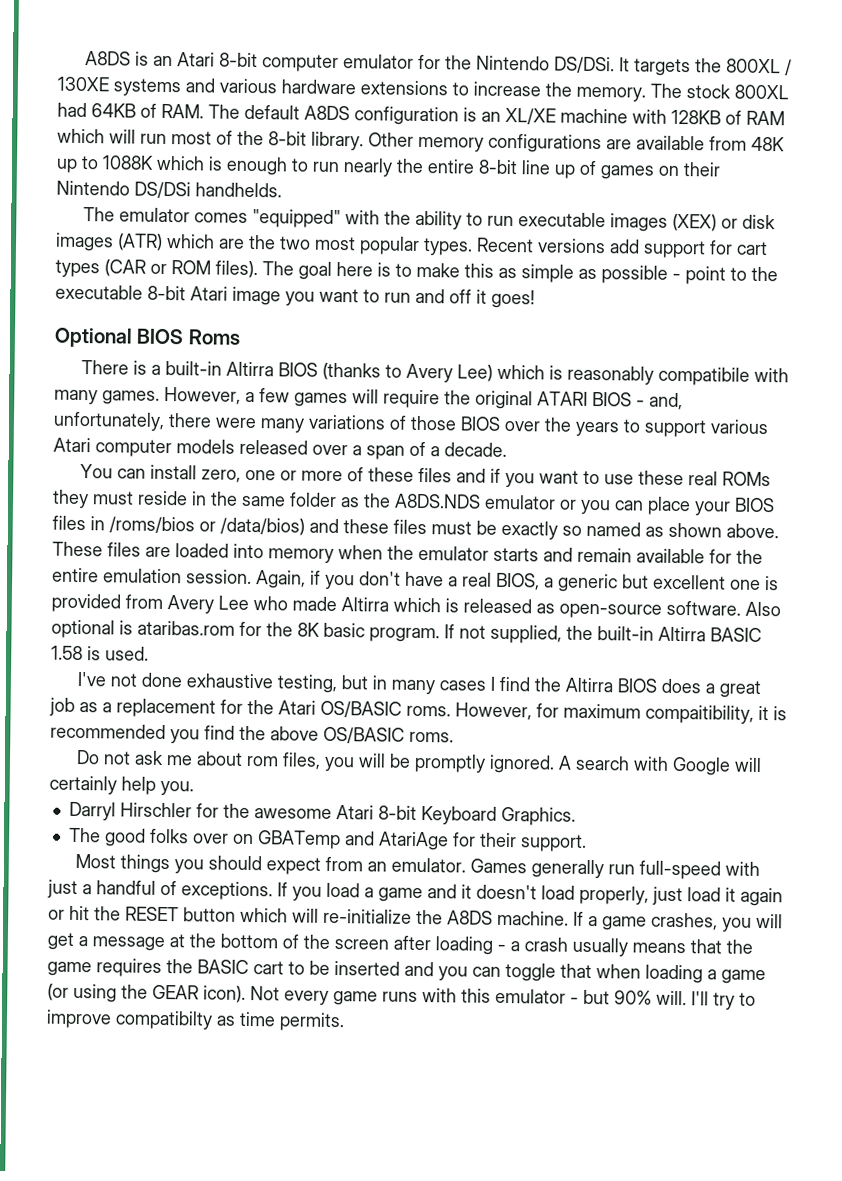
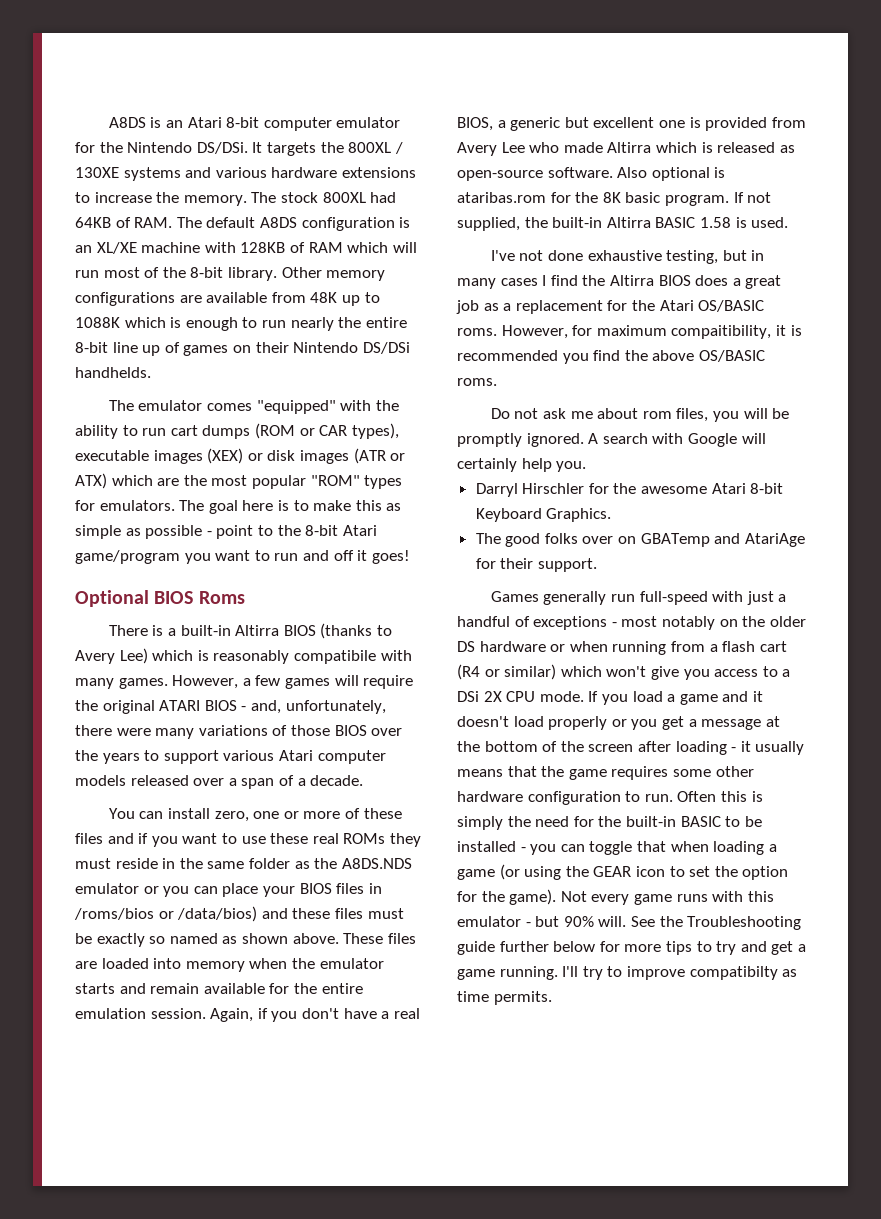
- The emulator comes "equipped" with the ability to run executable images (XEX) or disk images (ATR) which are the two most popular types. Recent versions add support for cart types (CAR or ROM files).
+ The emulator comes "equipped" with the ability to run cart dumps (ROM or CAR types), executable images (XEX) or disk images (ATR or ATX) which are the most popular "ROM" types for emulators.
- The goal here is to make this as simple as possible - point to the executable 8-bit Atari image you want to run and off it goes!
+ The goal here is to make this as simple as possible - point to the 8-bit Atari game/program you want to run and off it goes!
- Most things you should expect from an emulator. Games generally run full-speed with just a handful of exceptions.
+ Games generally run full-speed with just a handful of exceptions - most notably on the older DS hardware or when running from a flash cart (R4 or similar) which won't give you access to a DSi 2X CPU mode.
- If you load a game and it doesn't load properly, just load it again or hit the RESET button which will re-initialize the A8DS machine. If a game crashes, you will get a message at the bottom of the screen after loading - a crash usually means that the game requires the BASIC cart to be inserted and you can toggle that when loading a game (or using the GEAR icon).
+ If you load a game and it doesn't load properly or you get a message at the bottom of the screen after loading - it usually means that the game requires some other hardware configuration to run. Often this is simply the need for the built-in BASIC to be installed - you can toggle that when loading a game (or using the GEAR icon to set the option for the game).
+ See the Troubleshooting guide further below for more tips to try and get a game running.

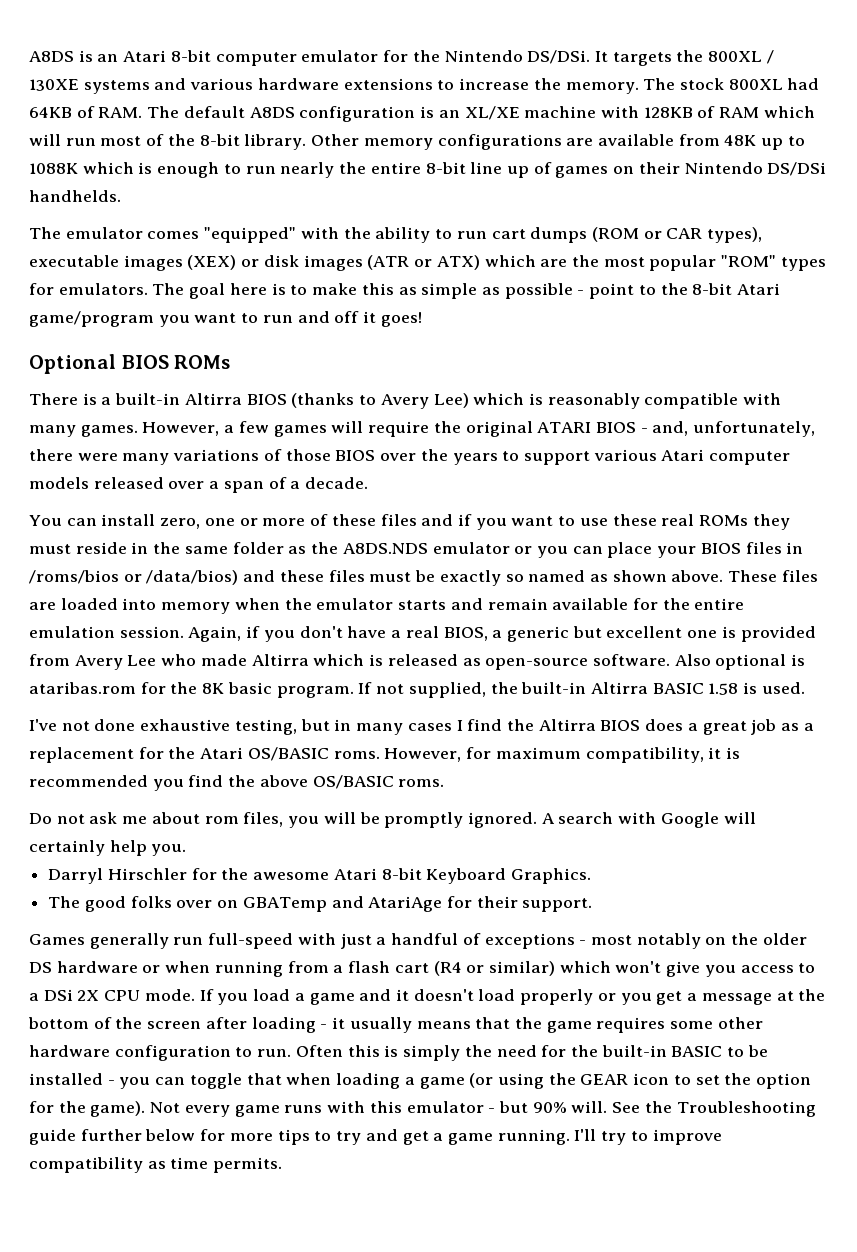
- Optional BIOS Roms
+ Optional BIOS ROMs
- There is a built-in Altirra BIOS (thanks to Avery Lee) which is reasonably compatibile with many games.
+ There is a built-in Altirra BIOS (thanks to Avery Lee) which is reasonably compatible with many games.
- However, for maximum compaitibility, it is recommended you find the above OS/BASIC roms.
+ However, for maximum compatibility, it is recommended you find the above OS/BASIC roms.
- I'll try to improve compatibilty as time permits.
+ I'll try to improve compatibility as time permits.

